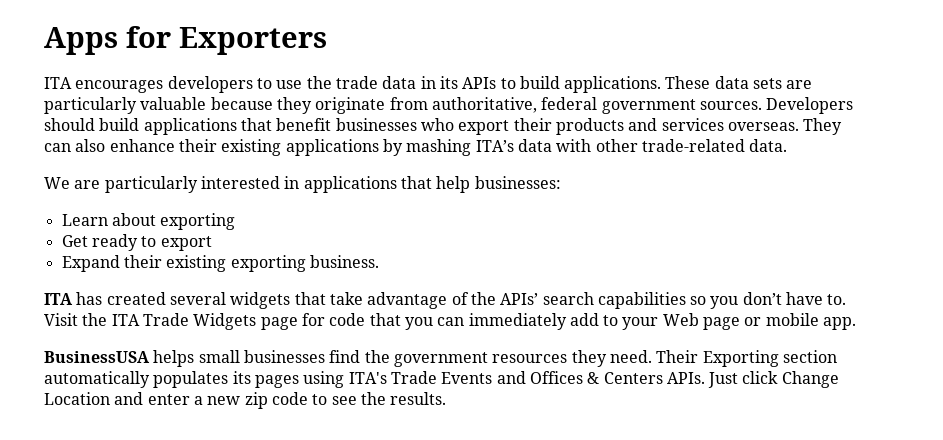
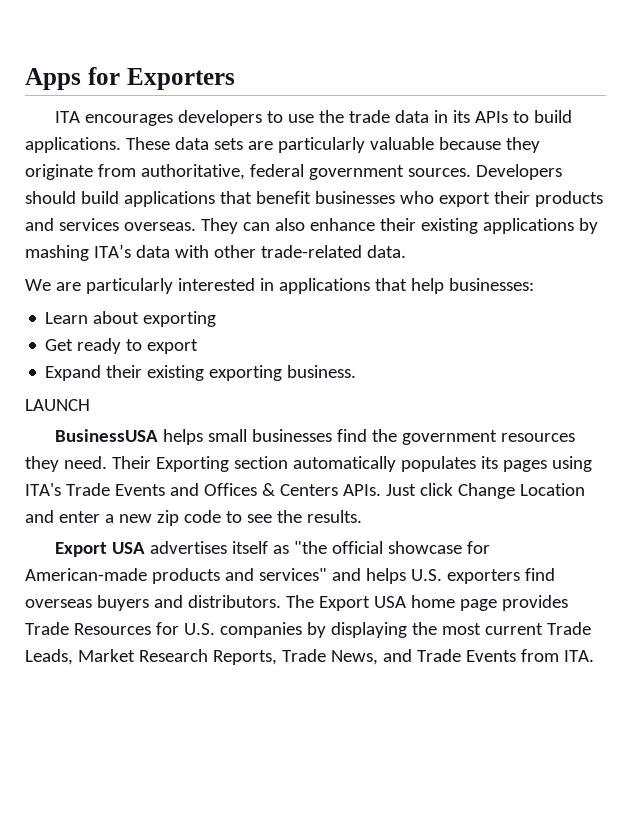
- ITA has created several widgets that take advantage of the APIs’ search capabilities so you don’t have to. Visit the ITA Trade Widgets page for code that you can immediately add to your Web page or mobile app.
+ LAUNCH
+ Export USA advertises itself as "the official showcase for American-made products and services" and helps U.S. exporters find overseas buyers and distributors. The Export USA home page provides Trade Resources for U.S. companies by displaying the most current Trade Leads, Market Research Reports, Trade News, and Trade Events from ITA.

